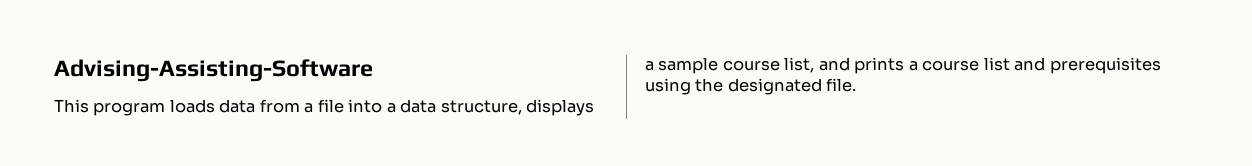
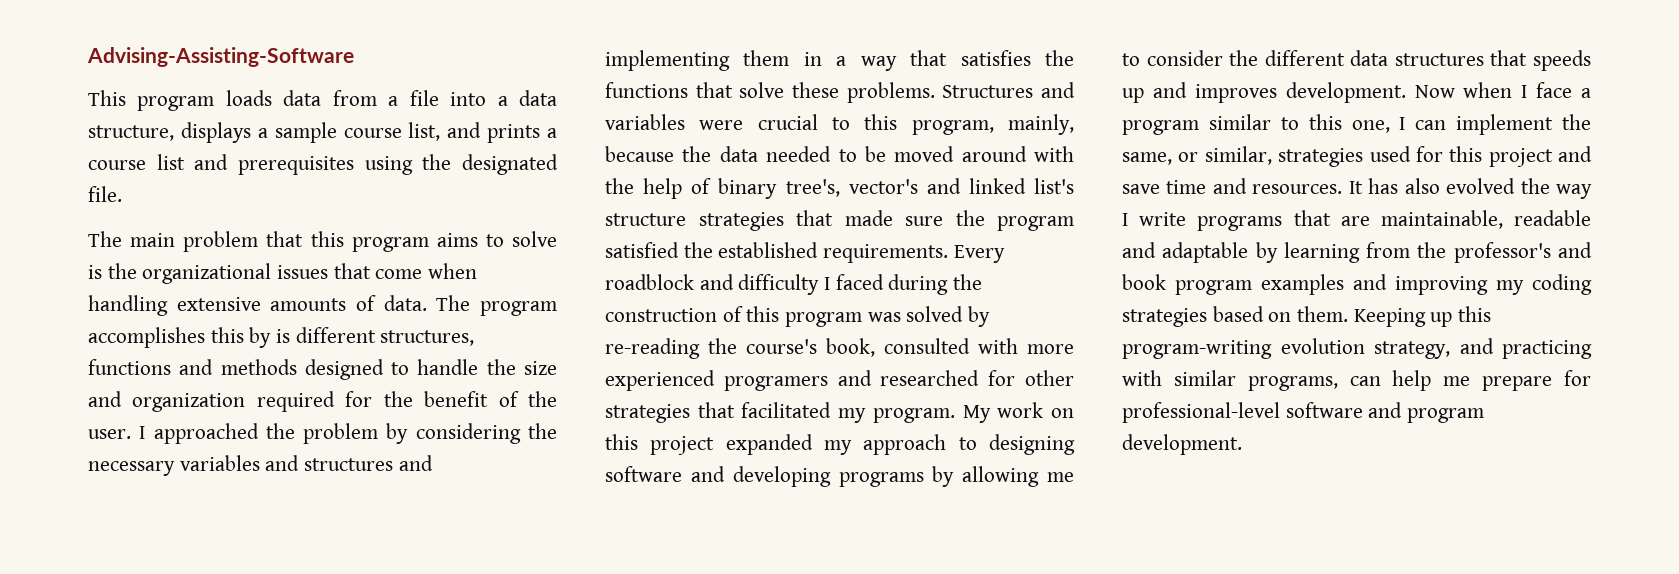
+ The main problem that this program aims to solve is the organizational issues that come when handling extensive amounts of data. The program accomplishes this by is different structures, functions and methods designed to handle the size and organization required for the benefit of the user. I approached the problem by considering the necessary variables and structures and implementing them in a way that satisfies the functions that solve these problems. Structures and variables were crucial to this program, mainly, because the data needed to be moved around with the help of binary tree's, vector's and linked list's structure strategies that made sure the program satisfied the established requirements. Every roadblock and difficulty I faced during the construction of this program was solved by re-reading the course's book, consulted with more experienced programers and researched for other strategies that facilitated my program. My work on this project expanded my approach to designing software and developing programs by allowing me to consider the different data structures that speeds up and improves development. Now when I face a program similar to this one, I can implement the same, or similar, strategies used for this project and save time and resources. It has also evolved the way I write programs that are maintainable, readable and adaptable by learning from the professor's and book program examples and improving my coding strategies based on them. Keeping up this program-writing evolution strategy, and practicing with similar programs, can help me prepare for professional-level software and program development.

